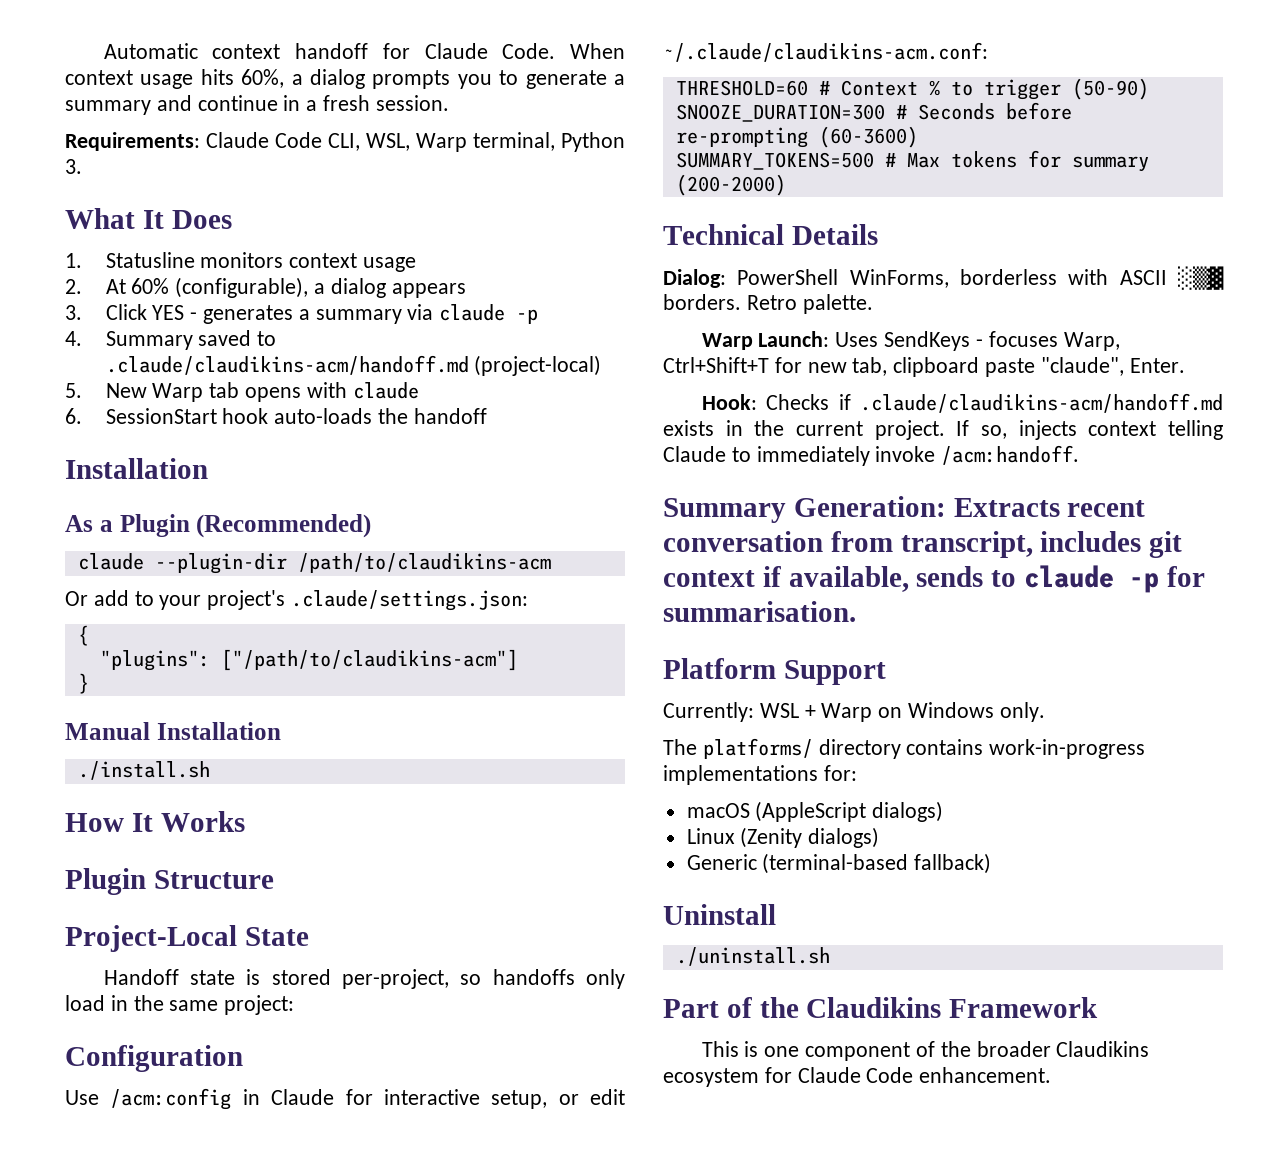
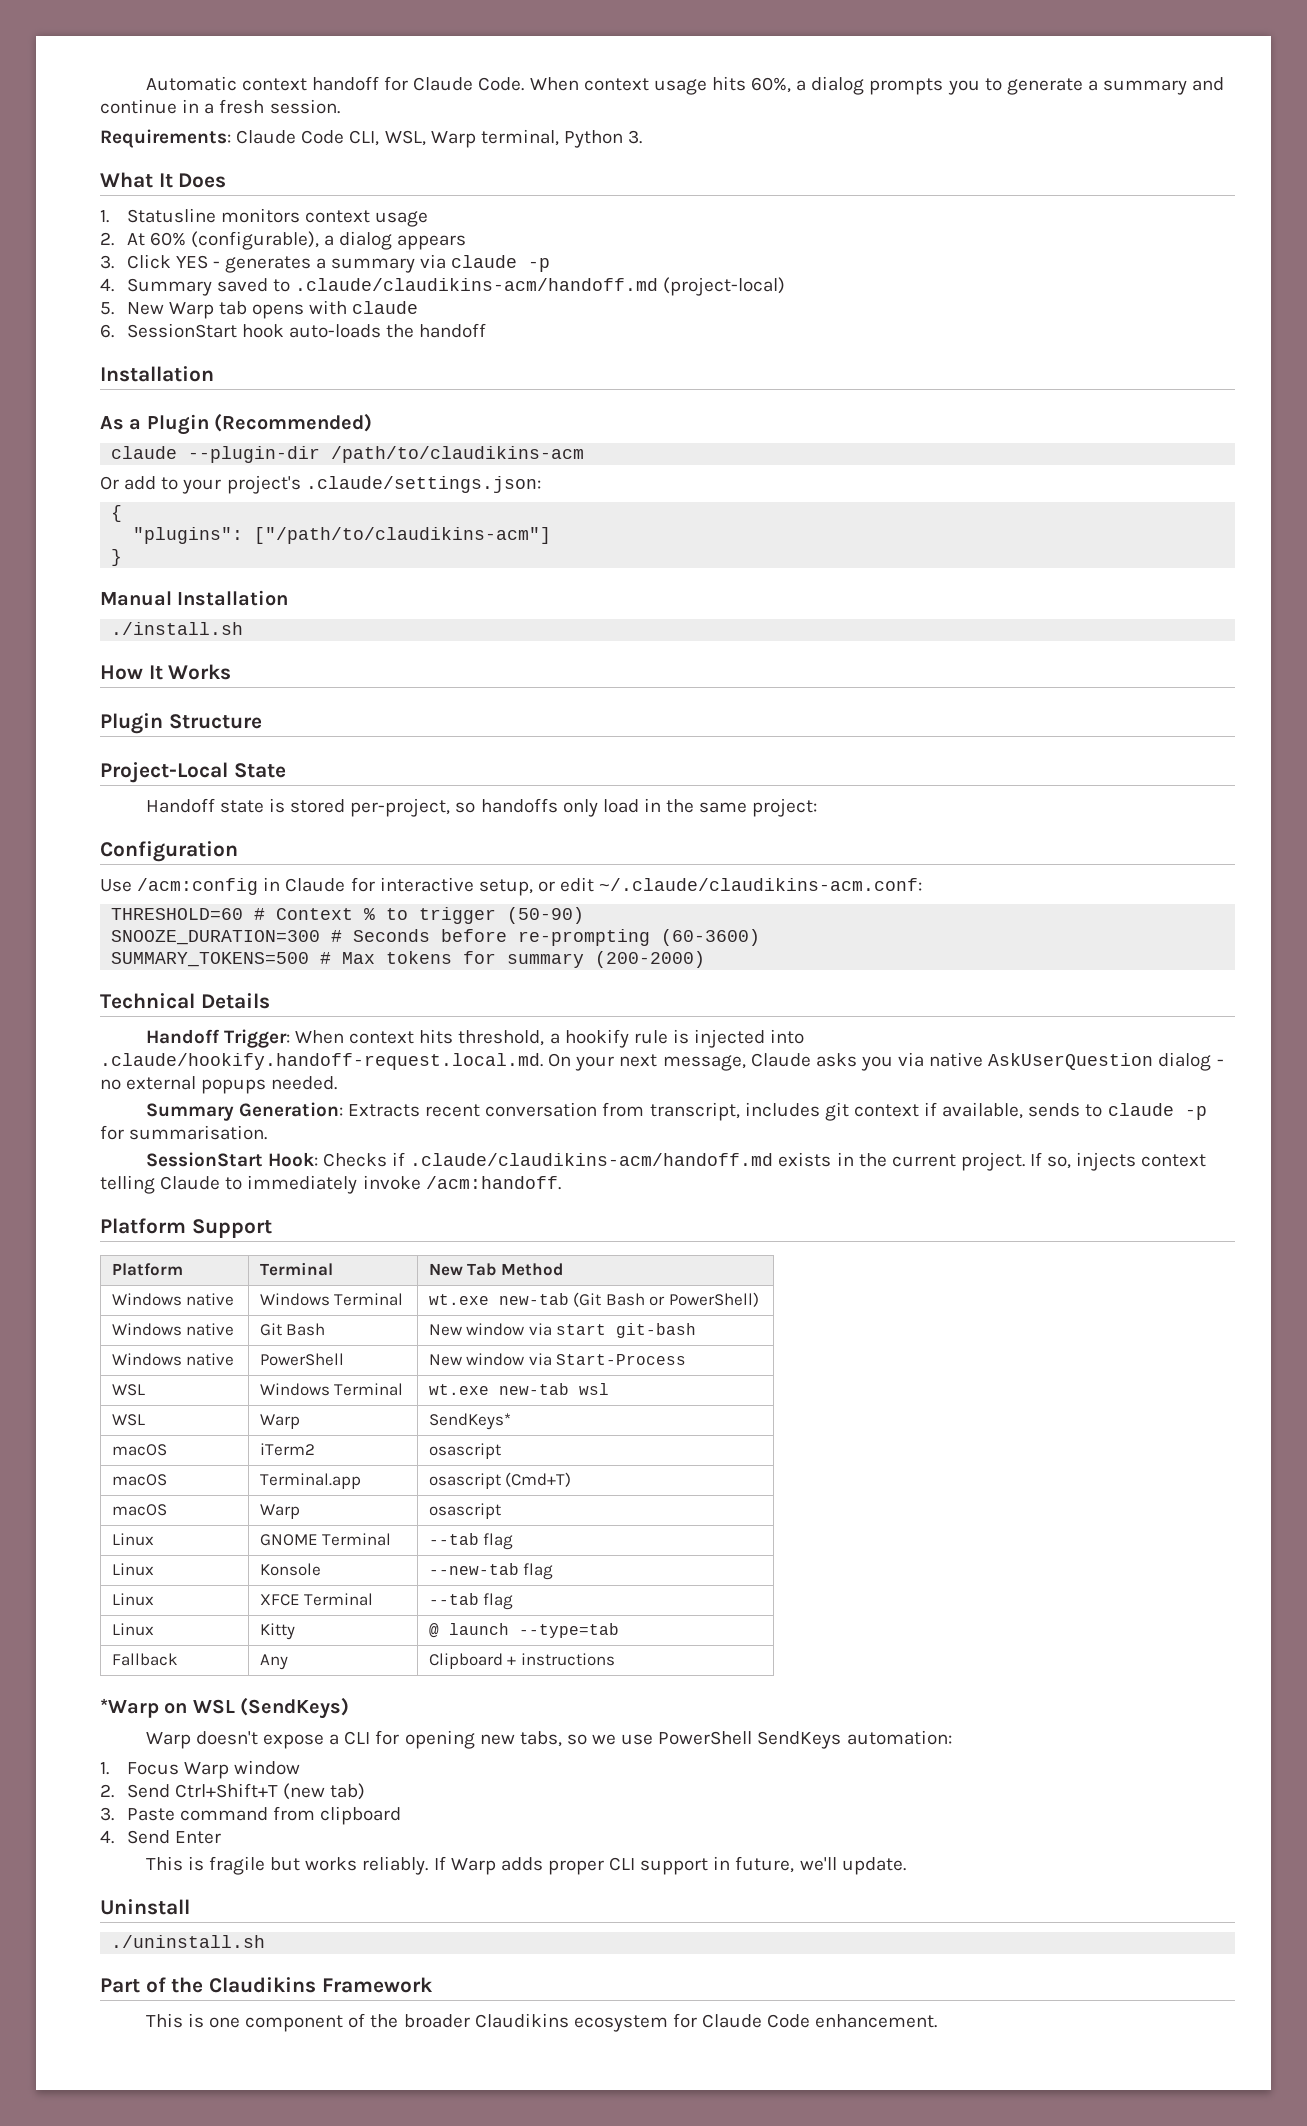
- Dialog: PowerShell WinForms, borderless with ASCII ░▒▓ borders. Retro palette.
- Warp Launch: Uses SendKeys - focuses Warp, Ctrl+Shift+T for new tab, clipboard paste "claude", Enter.
- Hook: Checks if .claude/claudikins-acm/handoff.md exists in the current project.
+ Handoff Trigger: When context hits threshold, a hookify rule is injected into .claude/hookify.handoff-request.local.md. On your next message, Claude asks you via native AskUserQuestion dialog - no external popups needed.
+ Summary Generation: Extracts recent conversation from transcript, includes git context if available, sends to claude -p for summarisation.
+ SessionStart Hook: Checks if .claude/claudikins-acm/handoff.md exists in the current project.
- Summary Generation: Extracts recent conversation from transcript, includes git context if available, sends to claude -p for summarisation.
  Platform Support
- Currently: WSL + Warp on Windows only.
- The platforms/ directory contains work-in-progress implementations for:
- macOS (AppleScript dialogs)
- Linux (Zenity dialogs)
- Generic (terminal-based fallback)
+ Platform | Terminal | New Tab Method
+ Windows native | Windows Terminal | wt.exe new-tab (Git Bash or PowerShell)
+ Windows native | Git Bash | New window via start git-bash
+ Windows native | PowerShell | New window via Start-Process
+ WSL | Windows Terminal | wt.exe new-tab wsl
+ WSL | Warp | SendKeys*
+ macOS | iTerm2 | osascript
+ macOS | Terminal.app | osascript (Cmd+T)
+ macOS | Warp | osascript
+ Linux | GNOME Terminal | --tab flag
+ Linux | Konsole | --new-tab flag
+ Linux | XFCE Terminal | --tab flag
+ Linux | Kitty | @ launch --type=tab
+ Fallback | Any | Clipboard + instructions
+ *Warp on WSL (SendKeys)
+ Warp doesn't expose a CLI for opening new tabs, so we use PowerShell SendKeys automation:
+ 1. Focus Warp window
+ 2. Send Ctrl+Shift+T (new tab)
+ 3. Paste command from clipboard
+ 4. Send Enter
+ This is fragile but works reliably. If Warp adds proper CLI support in future, we'll update.

